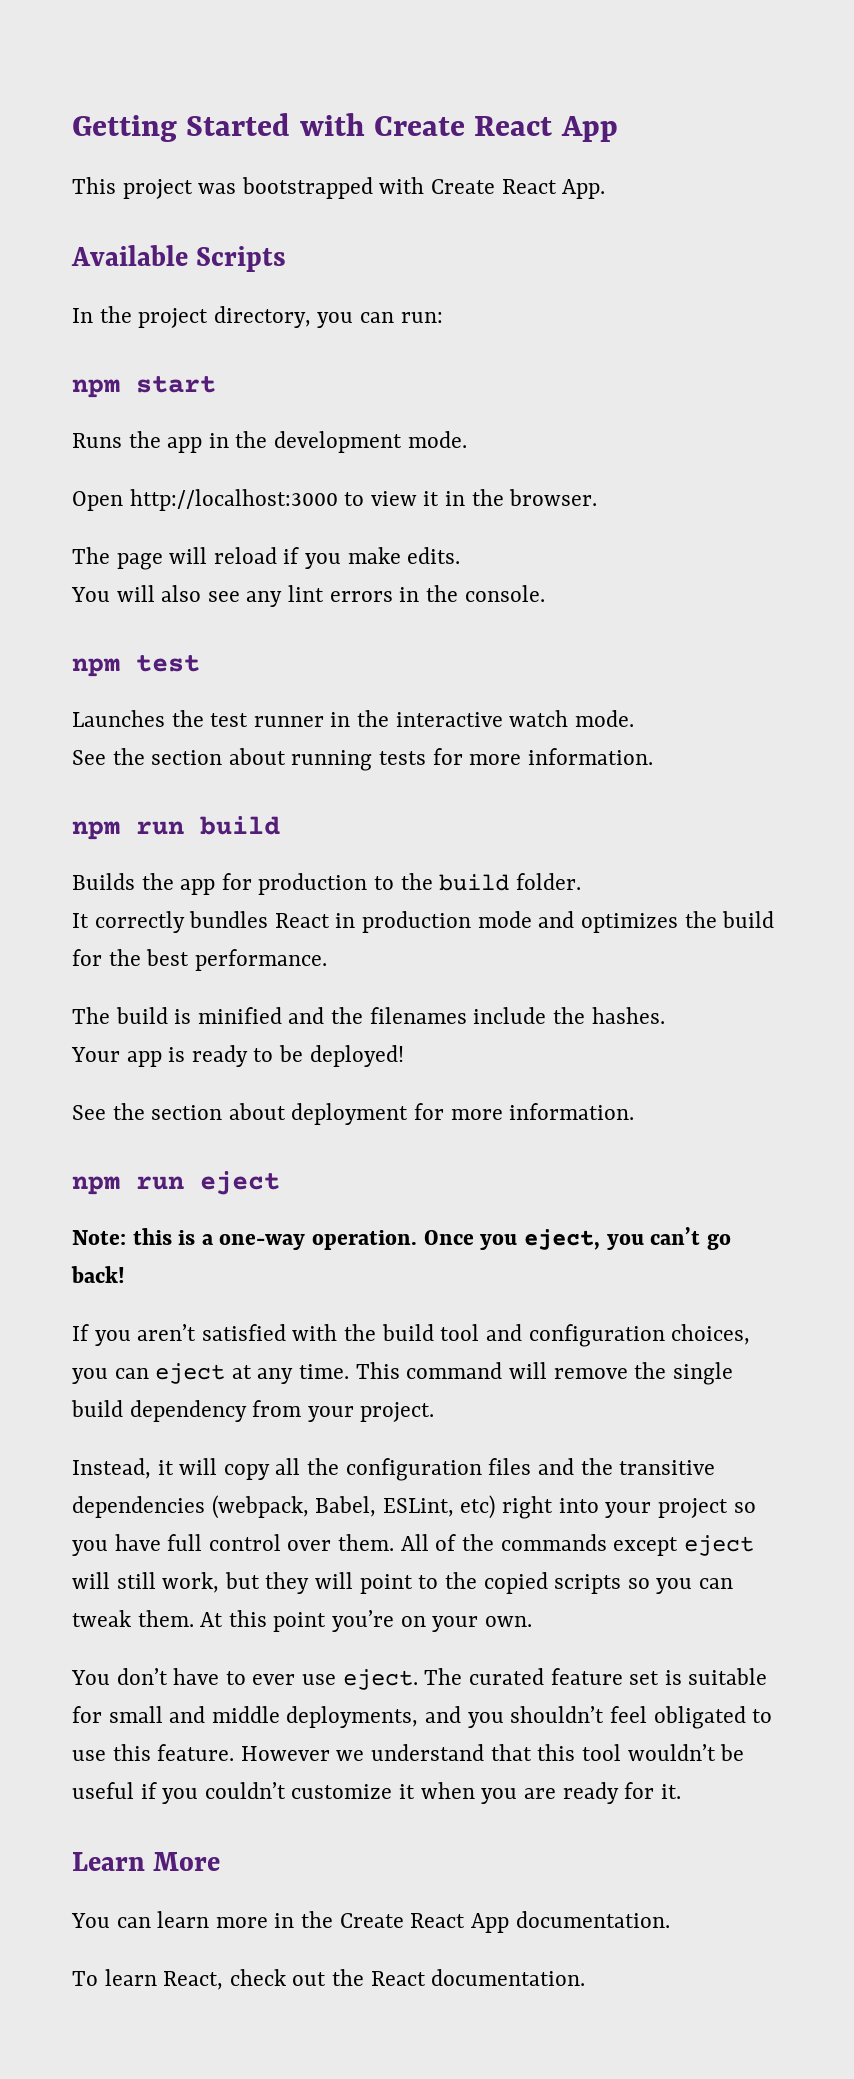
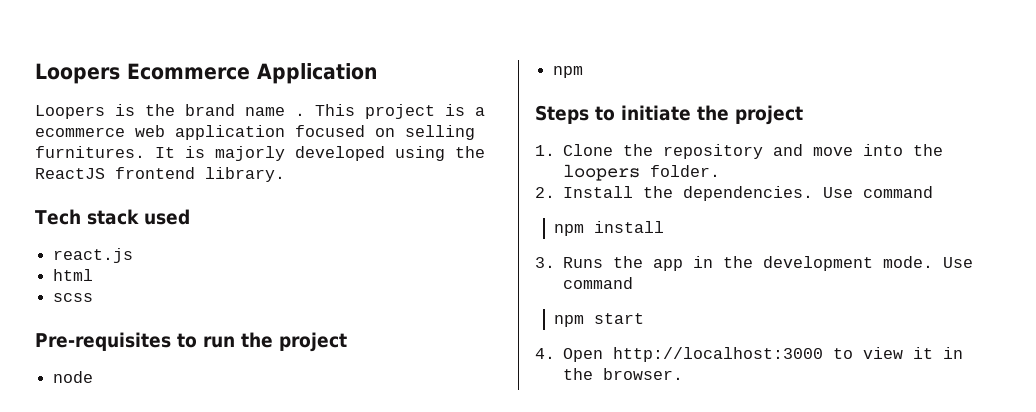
- Getting Started with Create React App
- This project was bootstrapped with Create React App.
- Available Scripts
- In the project directory, you can run:
+ Loopers Ecommerce Application
+ Loopers is the brand name . This project is a ecommerce web application focused on selling furnitures. It is majorly developed using the ReactJS frontend library.
+ Tech stack used
+ react.js
+ html
+ scss
+ Pre-requisites to run the project
+ node
+ npm
+ Steps to initiate the project
+ 1. Clone the repository and move into the loopers folder.
+ 2. Install the dependencies. Use command
+ npm install
+ 3. Runs the app in the development mode. Use command
  npm start
- Runs the app in the development mode.
- Open http://localhost:3000 to view it in the browser.
+ 4. Open http://localhost:3000 to view it in the browser.
- The page will reload if you make edits.
- You will also see any lint errors in the console.
- npm test
- Launches the test runner in the interactive watch mode.
- See the section about running tests for more information.
- npm run build
- Builds the app for production to the build folder.
- It correctly bundles React in production mode and optimizes the build for the best performance.
- The build is minified and the filenames include the hashes.
- Your app is ready to be deployed!
- See the section about deployment for more information.
- npm run eject
- Note: this is a one-way operation. Once you eject, you can’t go back!
- If you aren’t satisfied with the build tool and configuration choices, you can eject at any time. This command will remove the single build dependency from your project.
- Instead, it will copy all the configuration files and the transitive dependencies (webpack, Babel, ESLint, etc) right into your project so you have full control over them. All of the commands except eject will still work, but they will point to the copied scripts so you can tweak them. At this point you’re on your own.
- You don’t have to ever use eject. The curated feature set is suitable for small and middle deployments, and you shouldn’t feel obligated to use this feature. However we understand that this tool wouldn’t be useful if you couldn’t customize it when you are ready for it.
- Learn More
- You can learn more in the Create React App documentation.
- To learn React, check out the React documentation.

